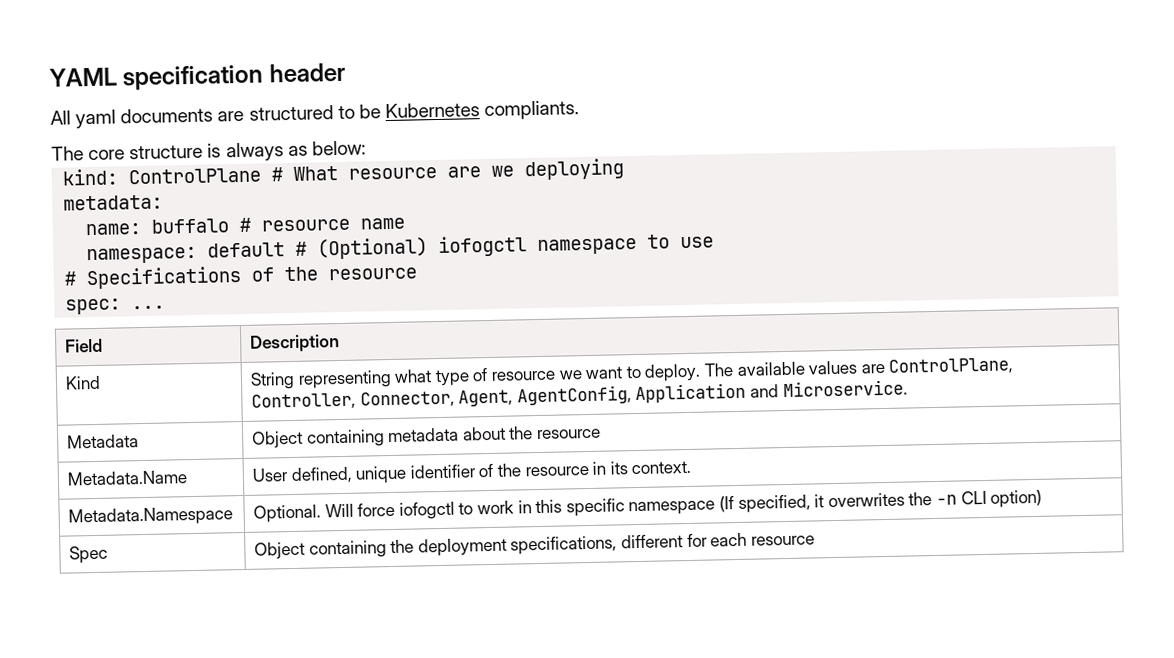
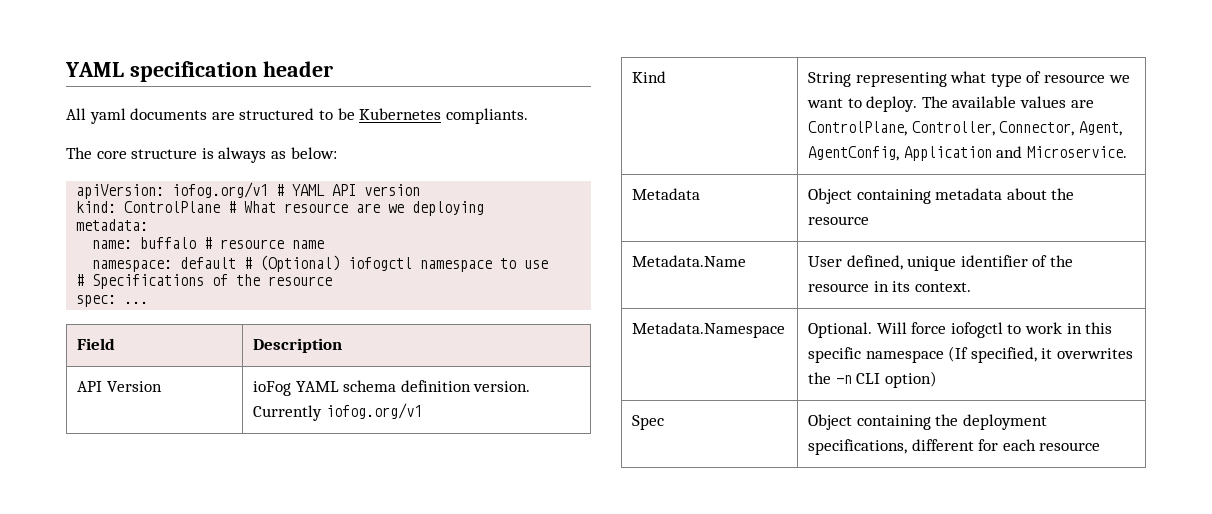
+ apiVersion: iofog.org/v1 # YAML API version
+ API Version | ioFog YAML schema definition version. Currently iofog.org/v1

